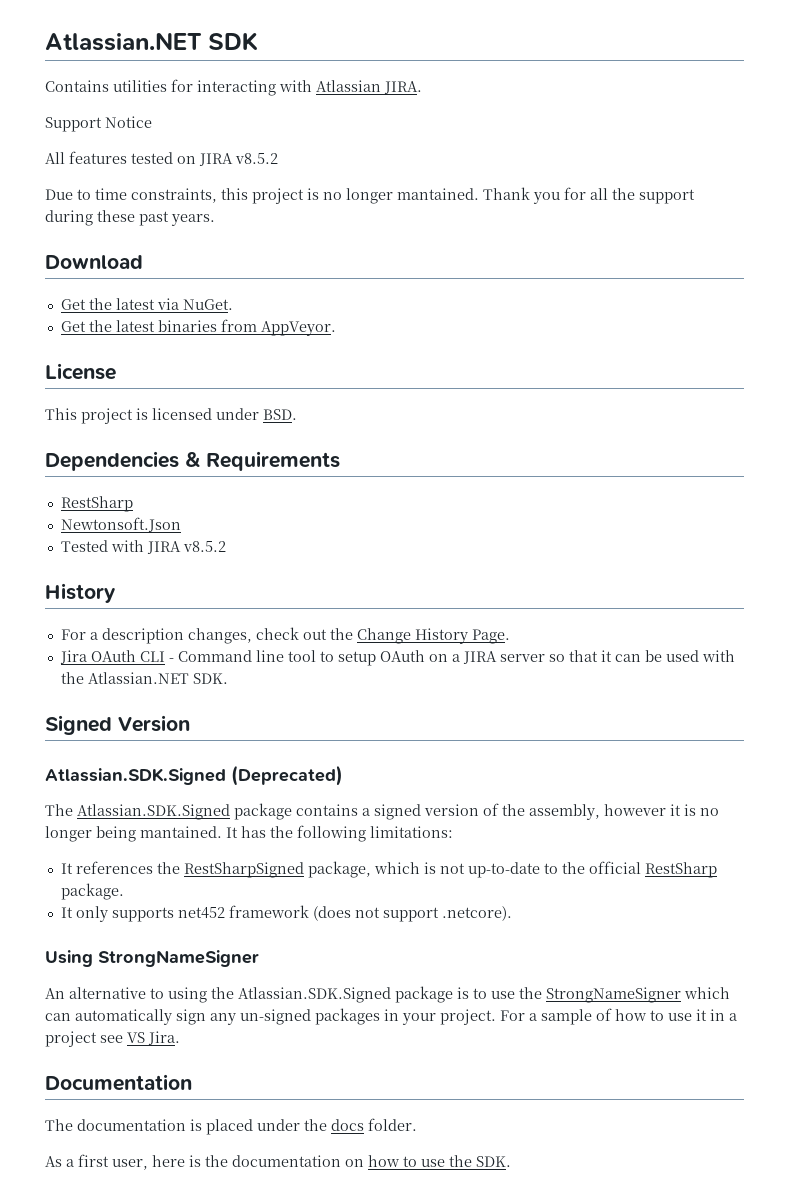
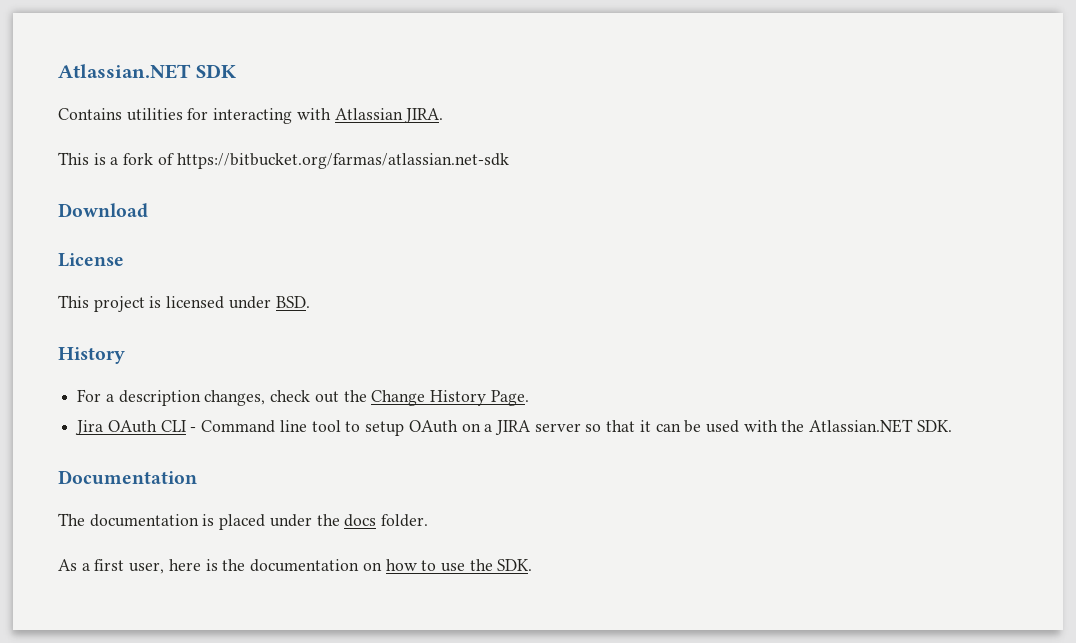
- Support Notice
- All features tested on JIRA v8.5.2
- Due to time constraints, this project is no longer mantained. Thank you for all the support during these past years.
+ This is a fork of https://bitbucket.org/farmas/atlassian.net-sdk
  Download
- Get the latest via NuGet.
- Get the latest binaries from AppVeyor.
- Dependencies & Requirements
- RestSharp
- Newtonsoft.Json
- Tested with JIRA v8.5.2
- Signed Version
- Atlassian.SDK.Signed (Deprecated)
- The Atlassian.SDK.Signed package contains a signed version of the assembly, however it is no longer being mantained. It has the following limitations:
- It references the RestSharpSigned package, which is not up-to-date to the official RestSharp package.
- It only supports net452 framework (does not support .netcore).
- Using StrongNameSigner
- An alternative to using the Atlassian.SDK.Signed package is to use the StrongNameSigner which can automatically sign any un-signed packages in your project. For a sample of how to use it in a project see VS Jira.

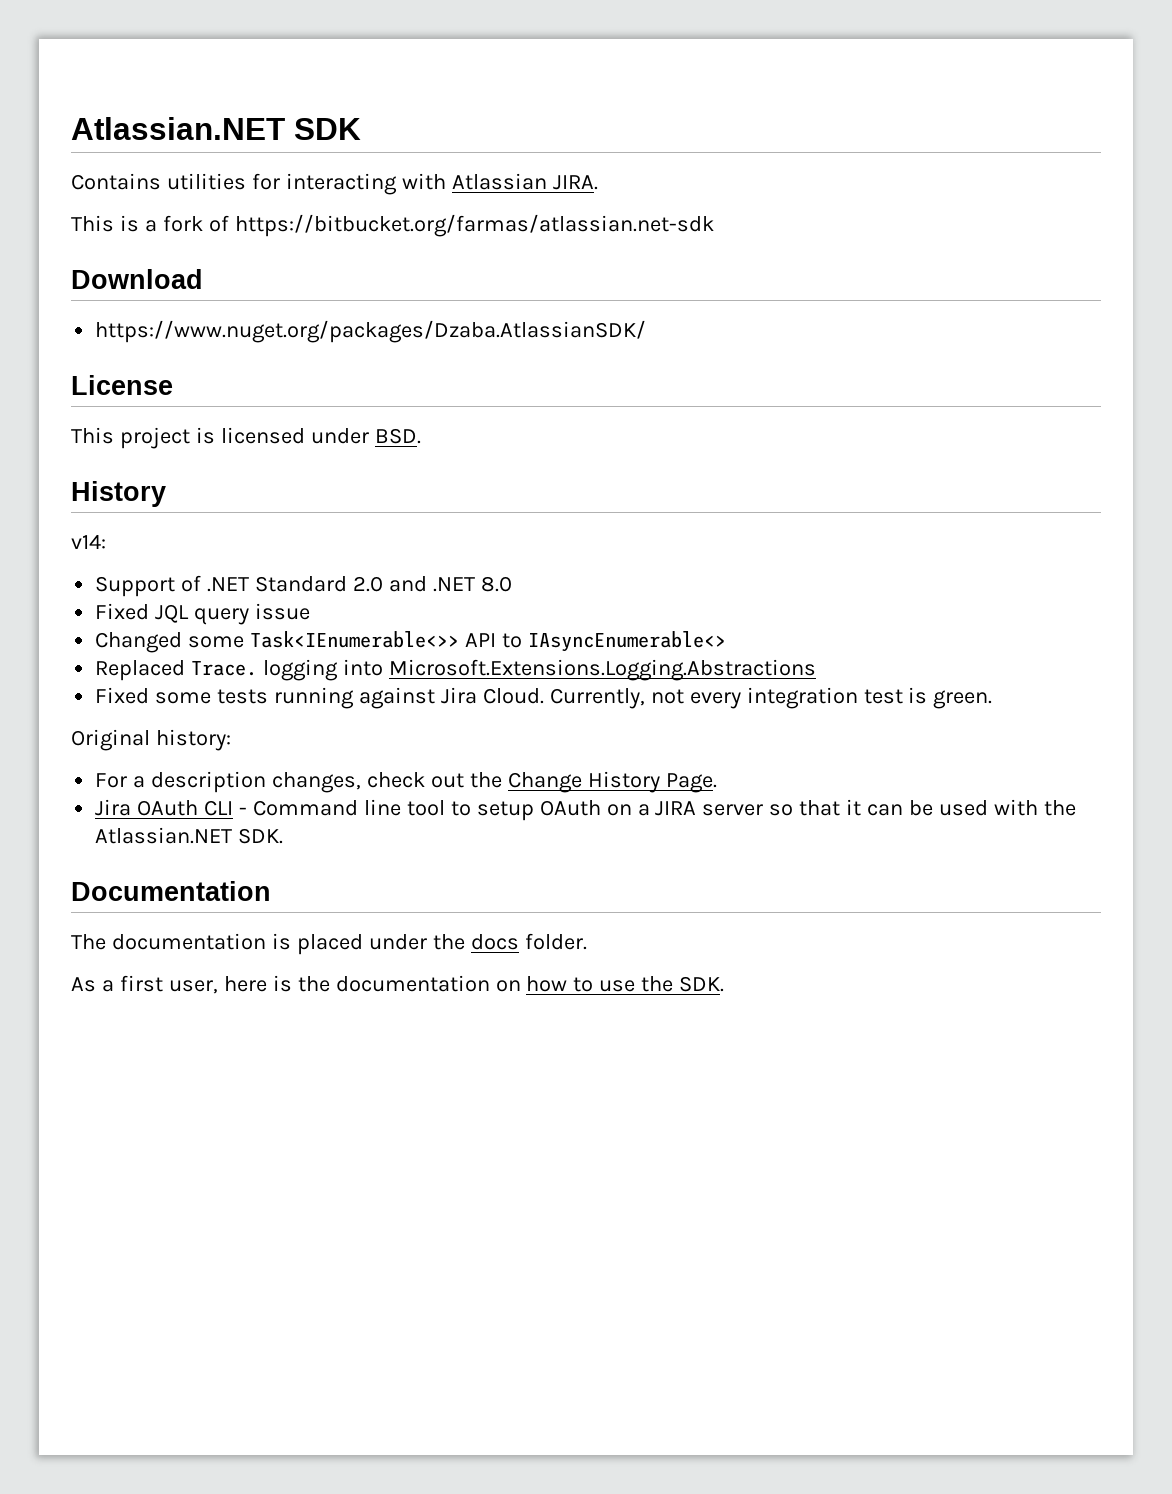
+ https://www.nuget.org/packages/Dzaba.AtlassianSDK/
+ v14:
+ Support of .NET Standard 2.0 and .NET 8.0
+ Fixed JQL query issue
+ Changed some Task<IEnumerable<>> API to IAsyncEnumerable<>
+ Replaced Trace. logging into Microsoft.Extensions.Logging.Abstractions
+ Fixed some tests running against Jira Cloud. Currently, not every integration test is green.
+ Original history:

